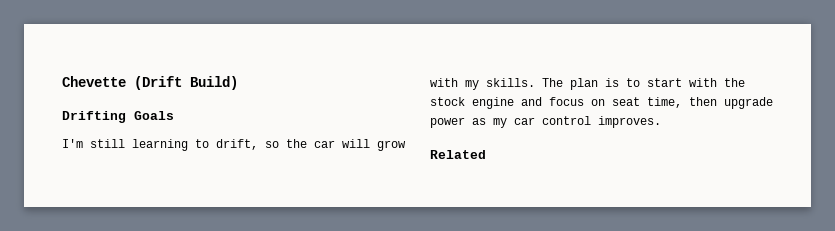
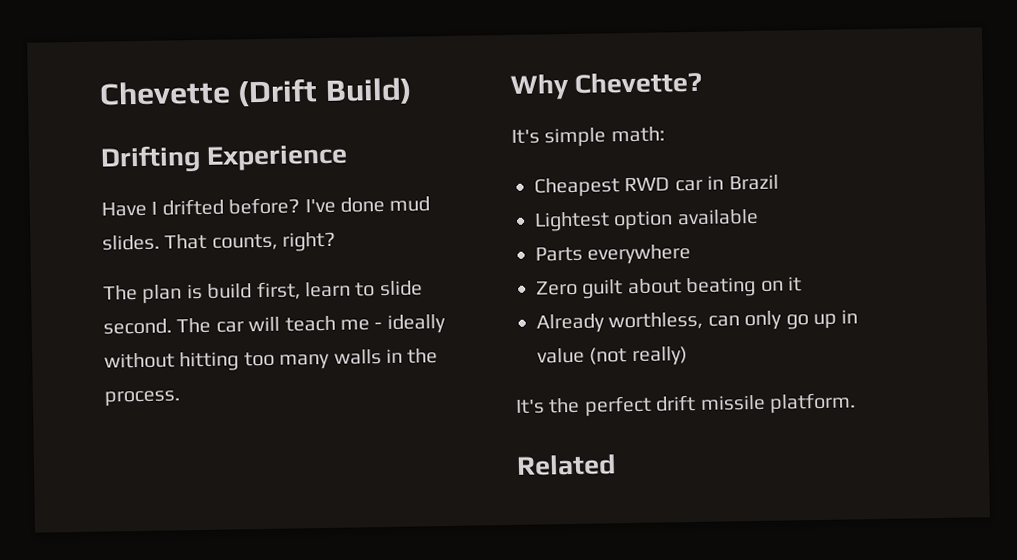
- Drifting Goals
- I'm still learning to drift, so the car will grow with my skills. The plan is to start with the stock engine and focus on seat time, then upgrade power as my car control improves.
+ Drifting Experience
+ Have I drifted before? I've done mud slides. That counts, right?
+ The plan is build first, learn to slide second. The car will teach me - ideally without hitting too many walls in the process.
+ Why Chevette?
+ It's simple math:
+ Cheapest RWD car in Brazil
+ Lightest option available
+ Parts everywhere
+ Zero guilt about beating on it
+ Already worthless, can only go up in value (not really)
+ It's the perfect drift missile platform.

